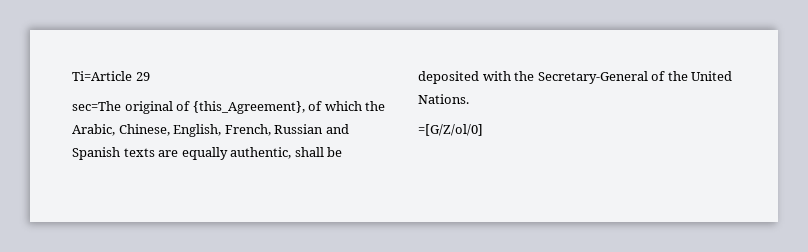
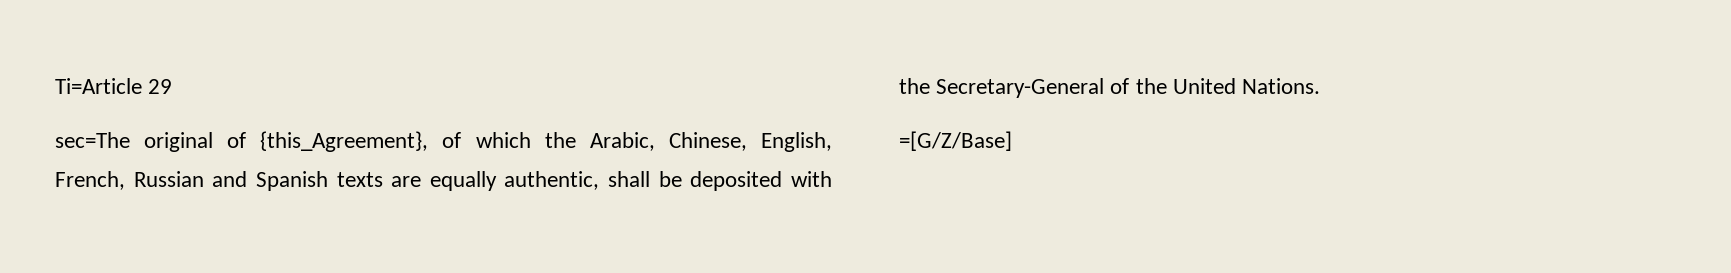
- =[G/Z/ol/0]
+ =[G/Z/Base]

